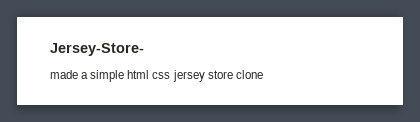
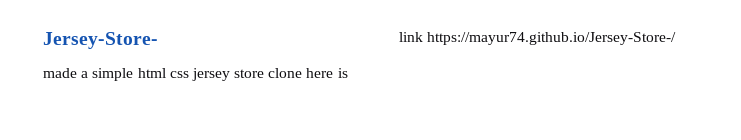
- made a simple html css jersey store clone
+ made a simple html css jersey store clone here is link https://mayur74.github.io/Jersey-Store-/

